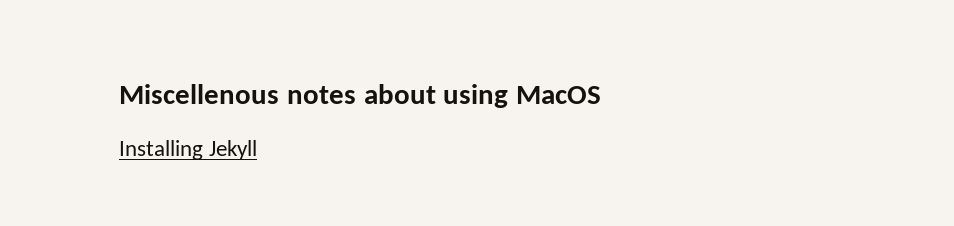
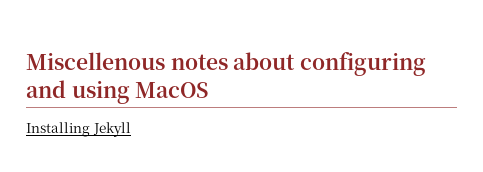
- Miscellenous notes about using MacOS
+ Miscellenous notes about configuring and using MacOS

